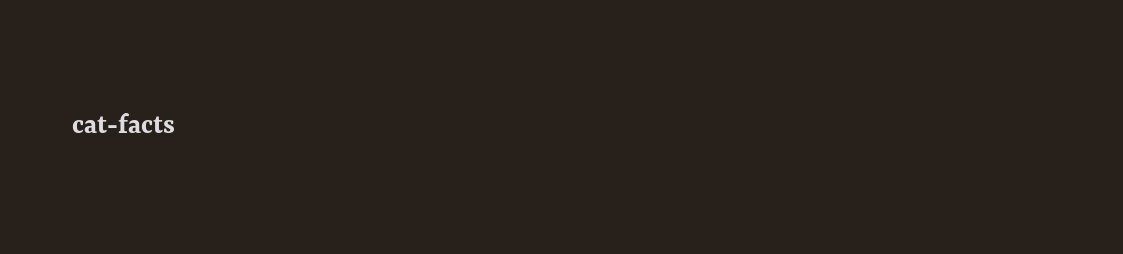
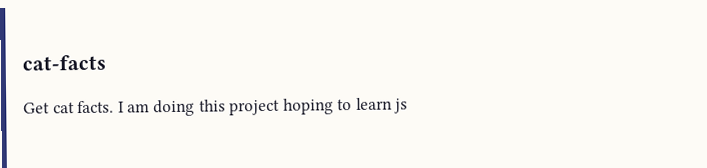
+ Get cat facts. I am doing this project hoping to learn js

